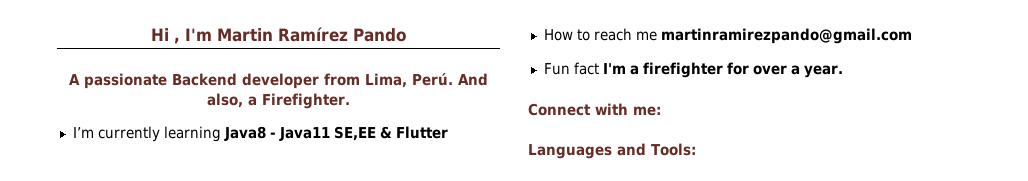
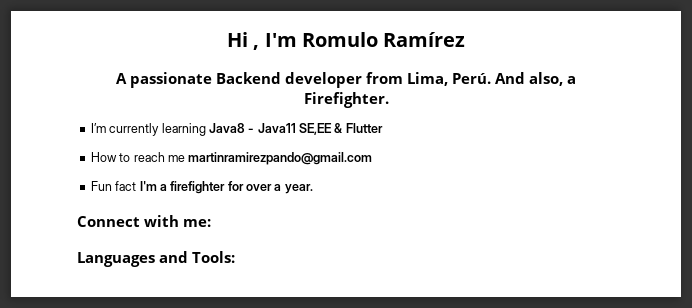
- Hi , I'm Martin Ramírez Pando
+ Hi , I'm Romulo Ramírez

